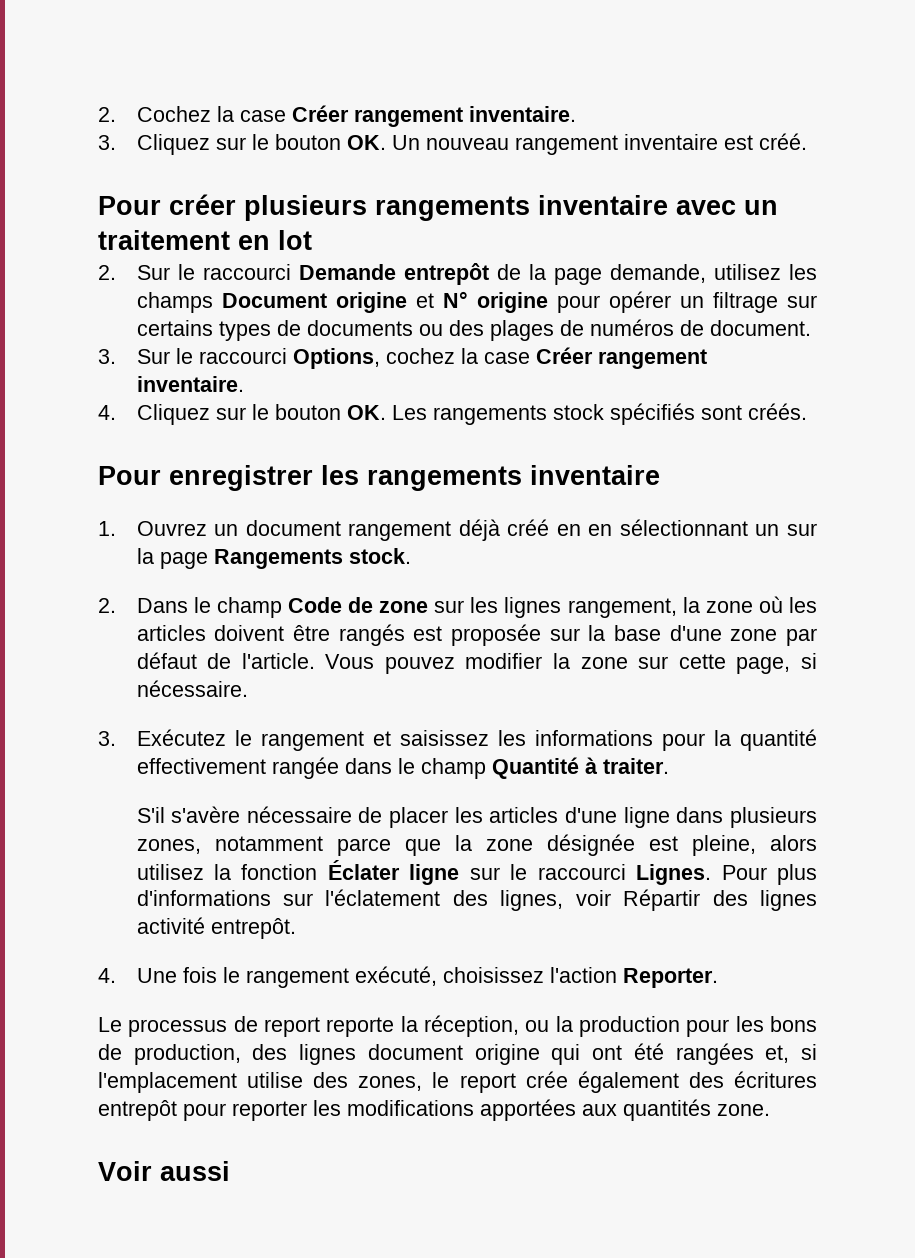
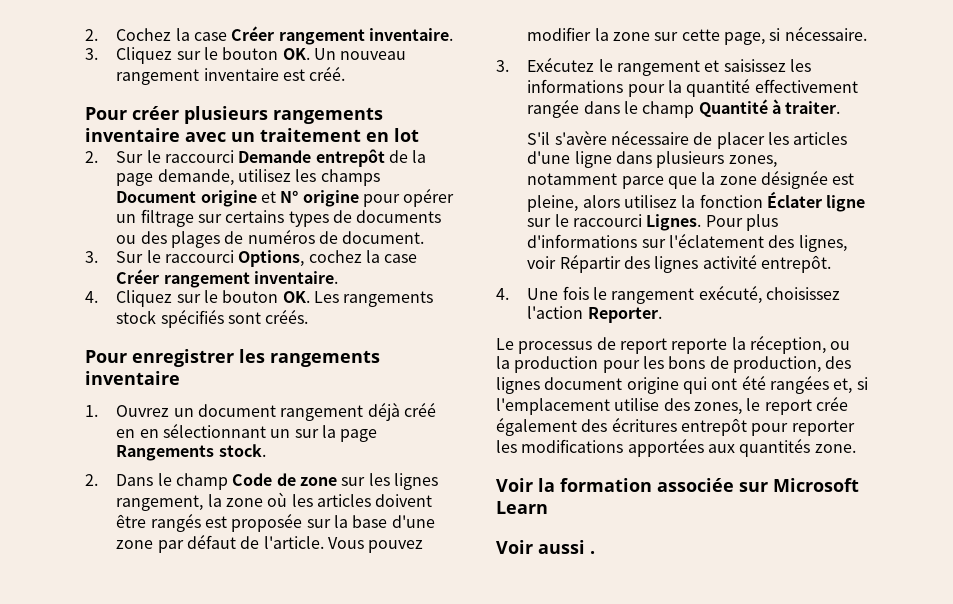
+ Voir la formation associée sur Microsoft Learn
- Voir aussi
+ Voir aussi .

